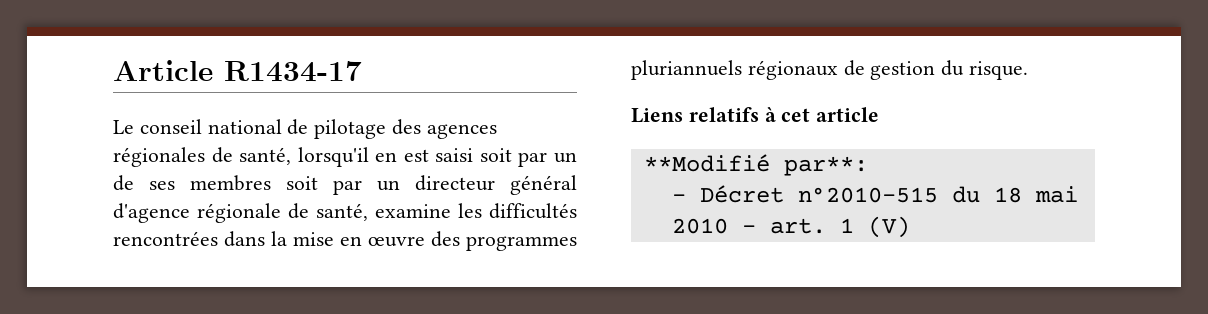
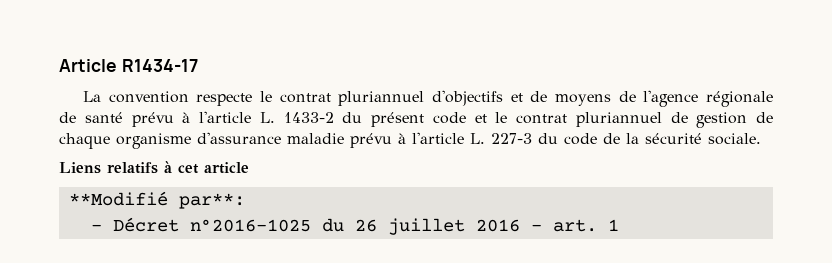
- Le conseil national de pilotage des agences régionales de santé, lorsqu'il en est saisi soit par un de ses membres soit par un directeur général d'agence régionale de santé, examine les difficultés rencontrées dans la mise en œuvre des programmes pluriannuels régionaux de gestion du risque.
+ La convention respecte le contrat pluriannuel d'objectifs et de moyens de l'agence régionale de santé prévu à l'article L. 1433-2 du présent code et le contrat pluriannuel de gestion de chaque organisme d'assurance maladie prévu à l'article L. 227-3 du code de la sécurité sociale.
- - Décret n°2010-515 du 18 mai 2010 - art. 1 (V)
+ - Décret n°2016-1025 du 26 juillet 2016 - art. 1

